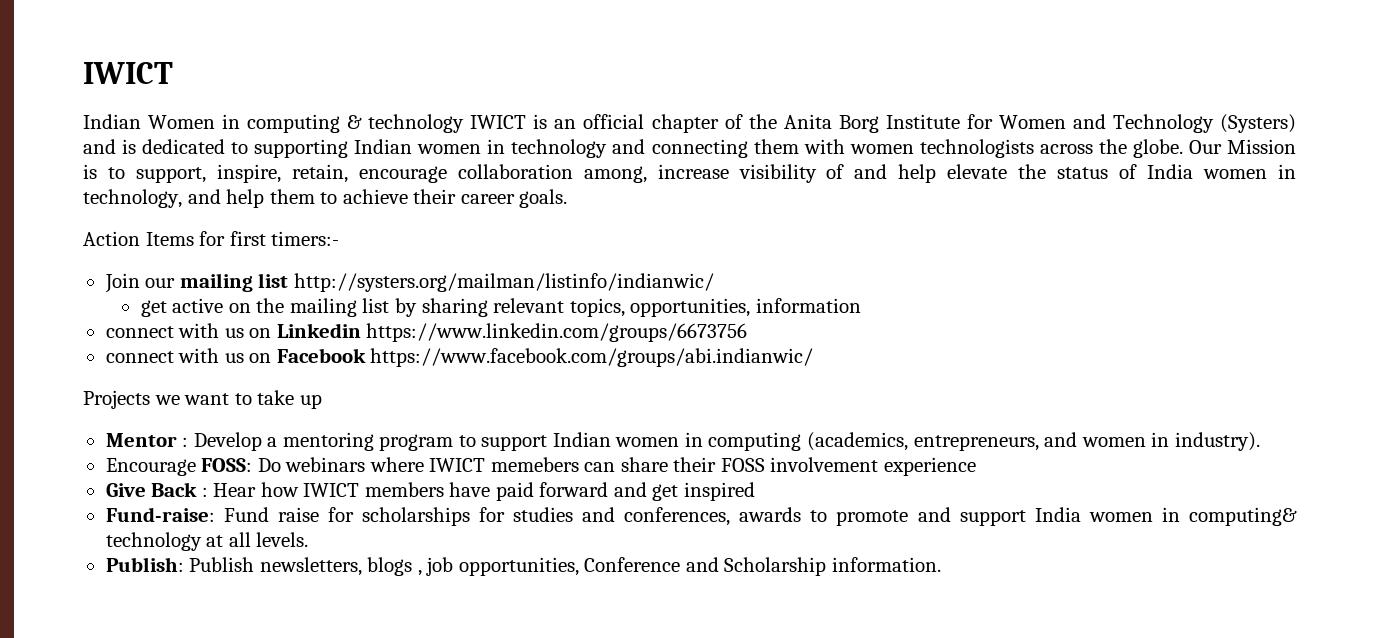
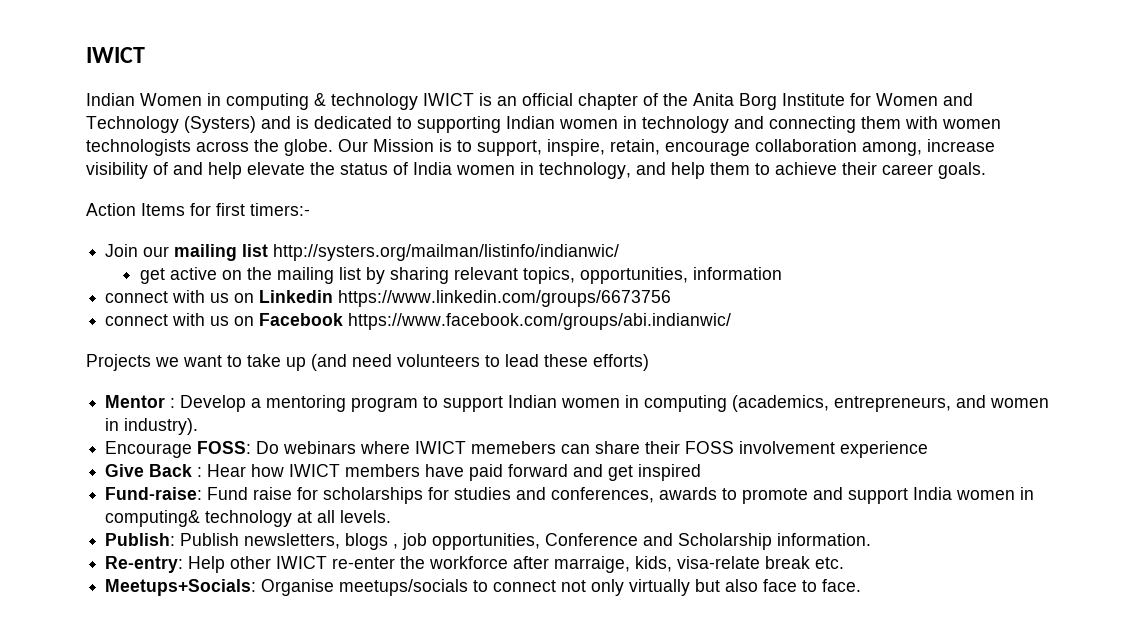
- Projects we want to take up
+ Projects we want to take up (and need volunteers to lead these efforts)
+ Re-entry: Help other IWICT re-enter the workforce after marraige, kids, visa-relate break etc.
+ Meetups+Socials: Organise meetups/socials to connect not only virtually but also face to face.

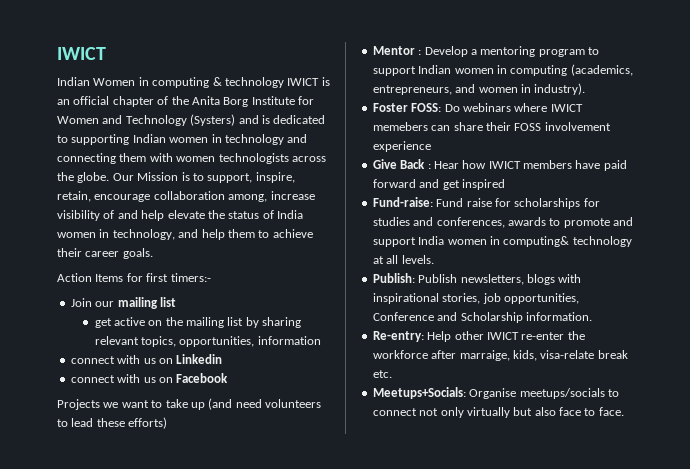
- Join our mailing list http://systers.org/mailman/listinfo/indianwic/
+ Join our mailing list
- connect with us on Linkedin https://www.linkedin.com/groups/6673756
+ connect with us on Linkedin
- connect with us on Facebook https://www.facebook.com/groups/abi.indianwic/
+ connect with us on Facebook
- Encourage FOSS: Do webinars where IWICT memebers can share their FOSS involvement experience
+ Foster FOSS: Do webinars where IWICT memebers can share their FOSS involvement experience
- Publish: Publish newsletters, blogs , job opportunities, Conference and Scholarship information.
+ Publish: Publish newsletters, blogs with inspirational stories, job opportunities, Conference and Scholarship information.

